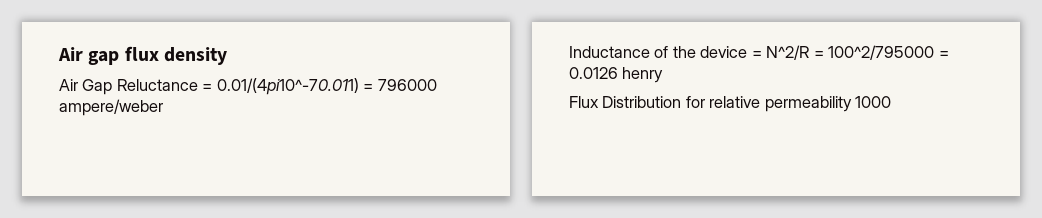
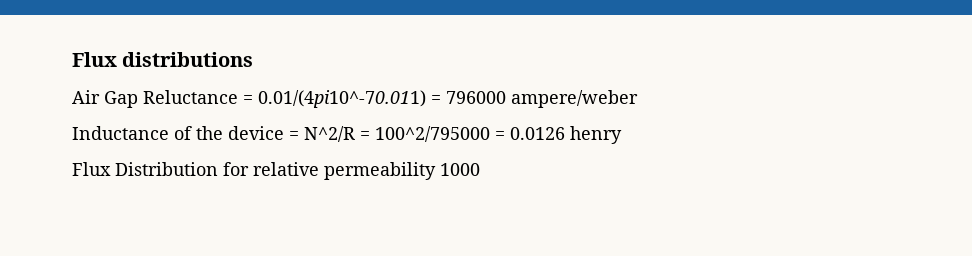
- Air gap flux density
+ Flux distributions

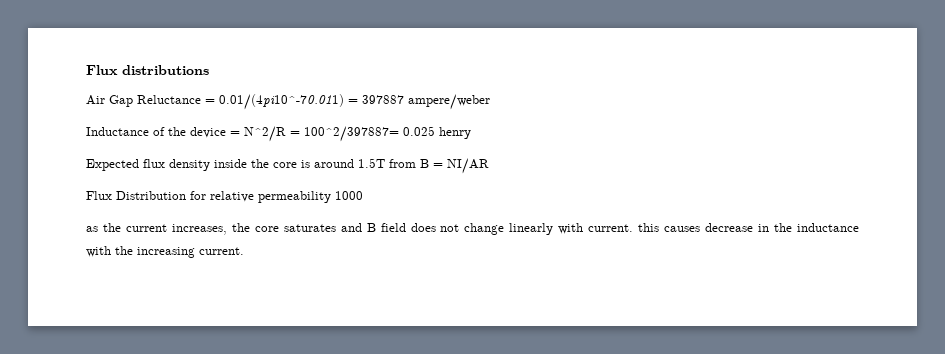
- Air Gap Reluctance = 0.01/(4pi10^-70.011) = 796000 ampere/weber
+ Air Gap Reluctance = 0.01/(4pi10^-70.011) = 397887 ampere/weber
- Inductance of the device = N^2/R = 100^2/795000 = 0.0126 henry
+ Inductance of the device = N^2/R = 100^2/397887= 0.025 henry
+ Expected flux density inside the core is around 1.5T from B = NI/AR
+ as the current increases, the core saturates and B field does not change linearly with current. this causes decrease in the inductance with the increasing current.

